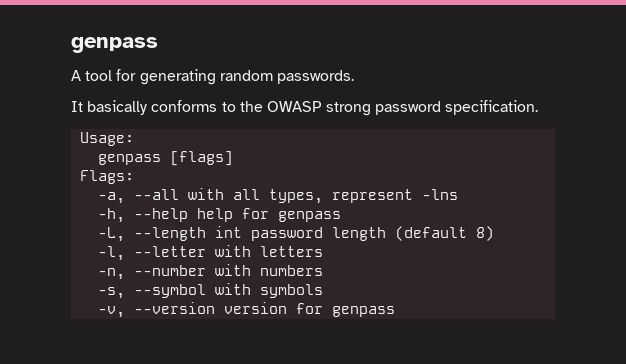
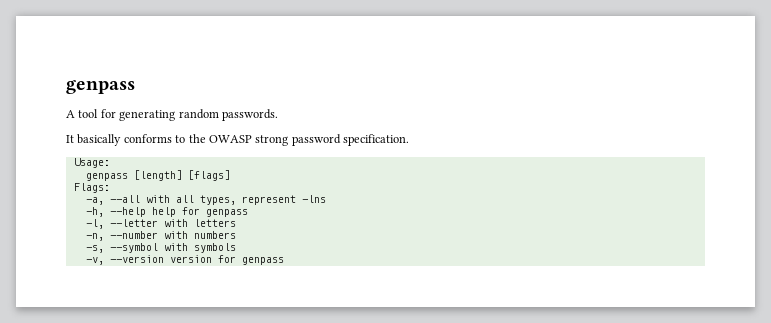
- genpass [flags]
+ genpass [length] [flags]
- -L, --length int password length (default 8)

